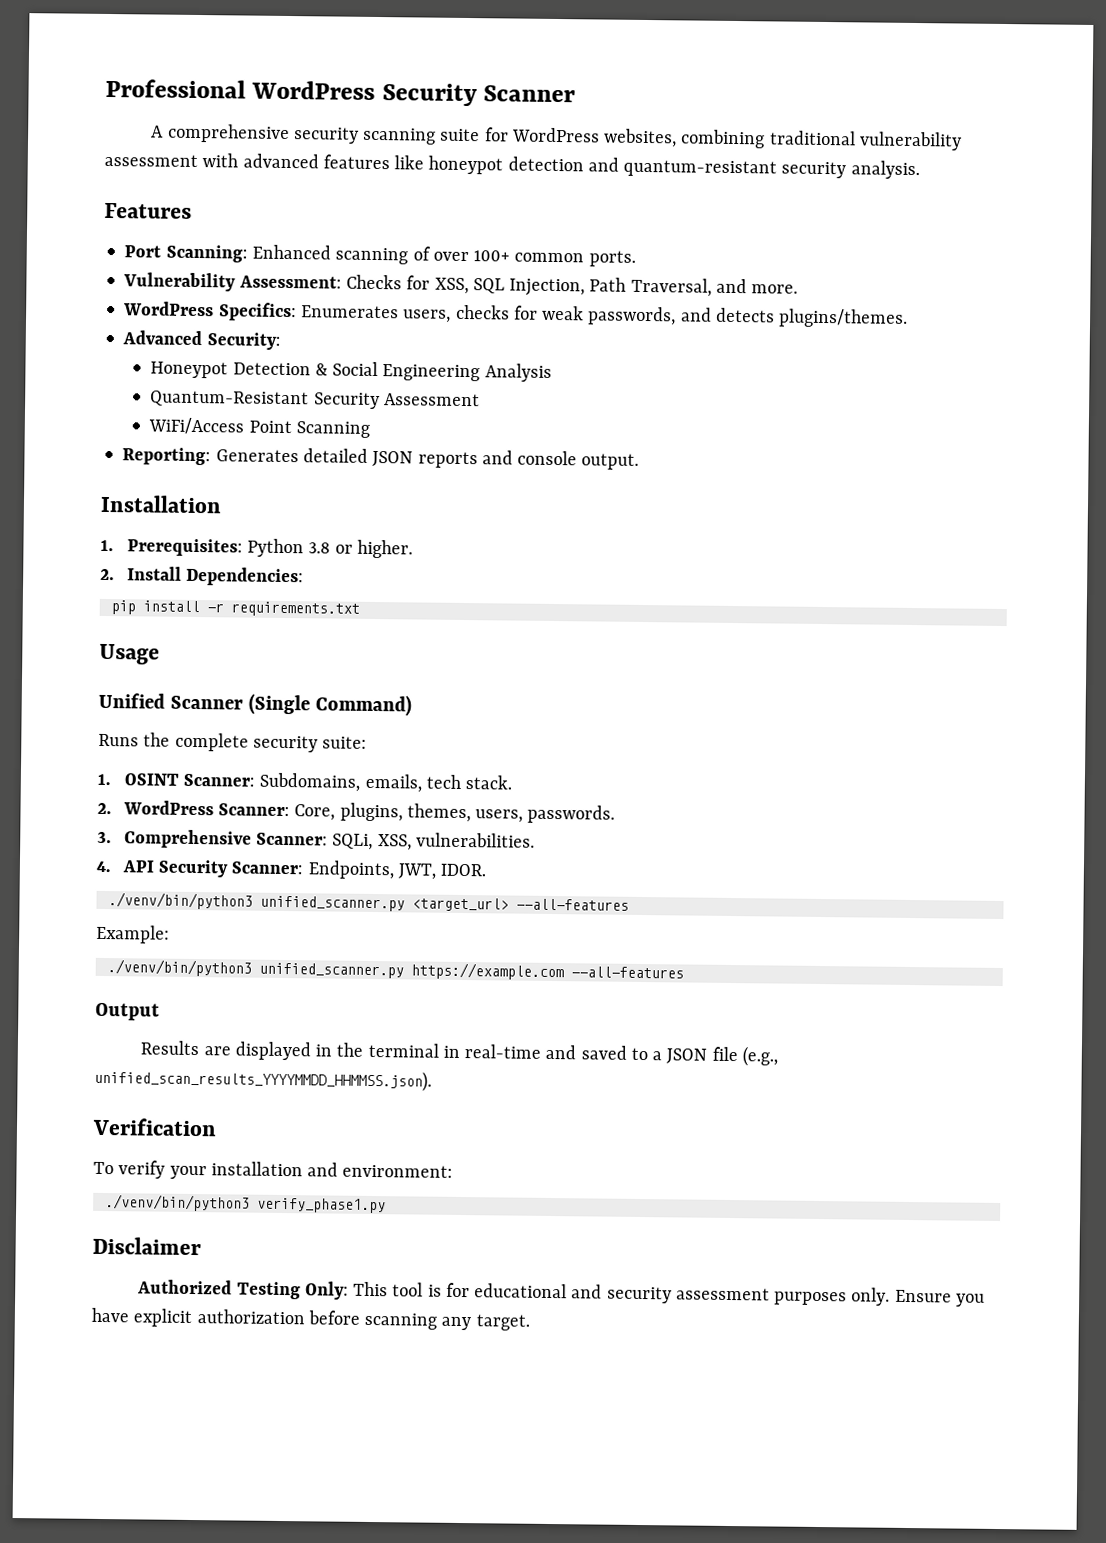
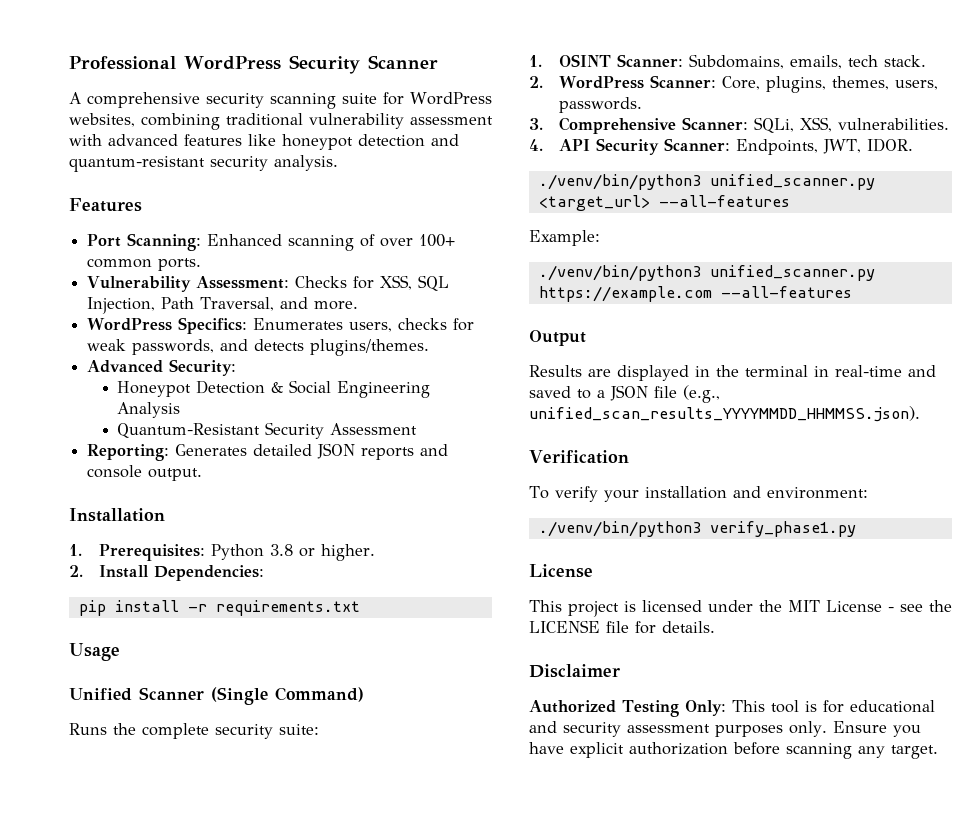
- WiFi/Access Point Scanning
  ./venv/bin/python3 verify_phase1.py
+ License
+ This project is licensed under the MIT License - see the LICENSE file for details.

